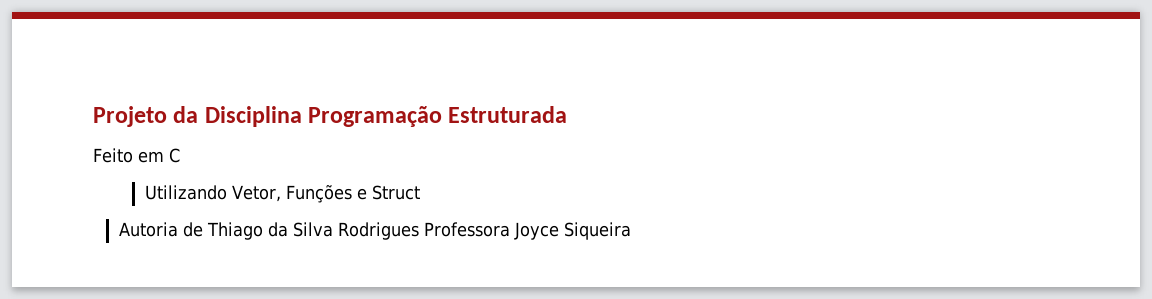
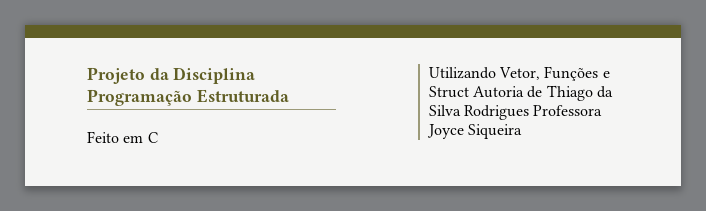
- Utilizando Vetor, Funções e Struct
- Autoria de Thiago da Silva Rodrigues Professora Joyce Siqueira
+ Utilizando Vetor, Funções e Struct Autoria de Thiago da Silva Rodrigues Professora Joyce Siqueira

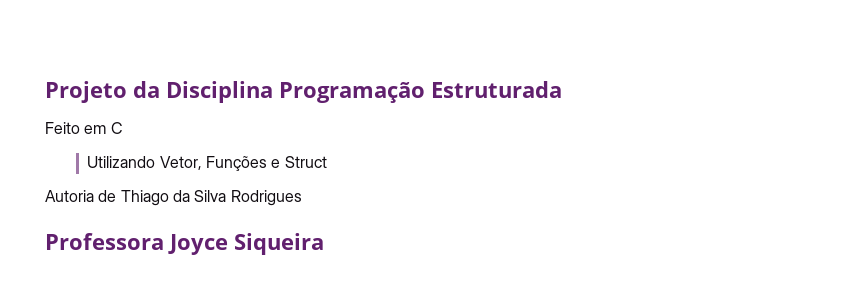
- Utilizando Vetor, Funções e Struct Autoria de Thiago da Silva Rodrigues Professora Joyce Siqueira
+ Utilizando Vetor, Funções e Struct
+ Autoria de Thiago da Silva Rodrigues
+ Professora Joyce Siqueira

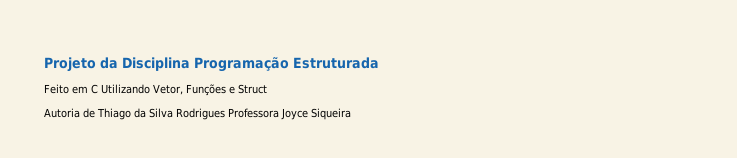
- Feito em C
- Utilizando Vetor, Funções e Struct
+ Feito em C Utilizando Vetor, Funções e Struct
- Autoria de Thiago da Silva Rodrigues
- Professora Joyce Siqueira
+ Autoria de Thiago da Silva Rodrigues Professora Joyce Siqueira

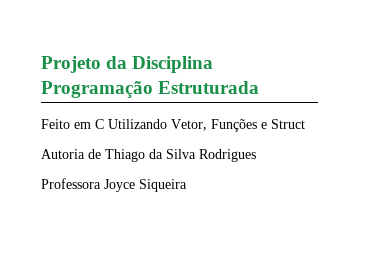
- Autoria de Thiago da Silva Rodrigues Professora Joyce Siqueira
+ Autoria de Thiago da Silva Rodrigues
+ Professora Joyce Siqueira

